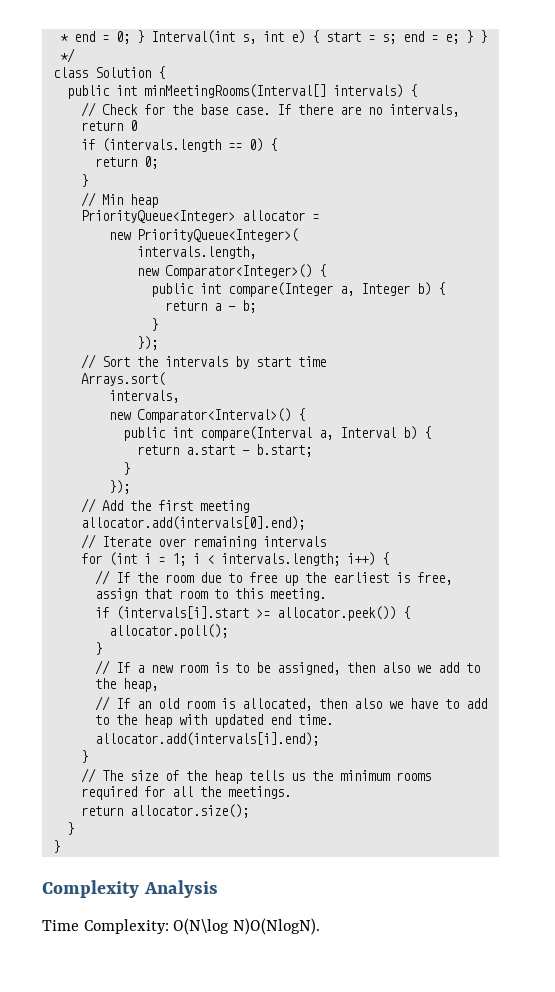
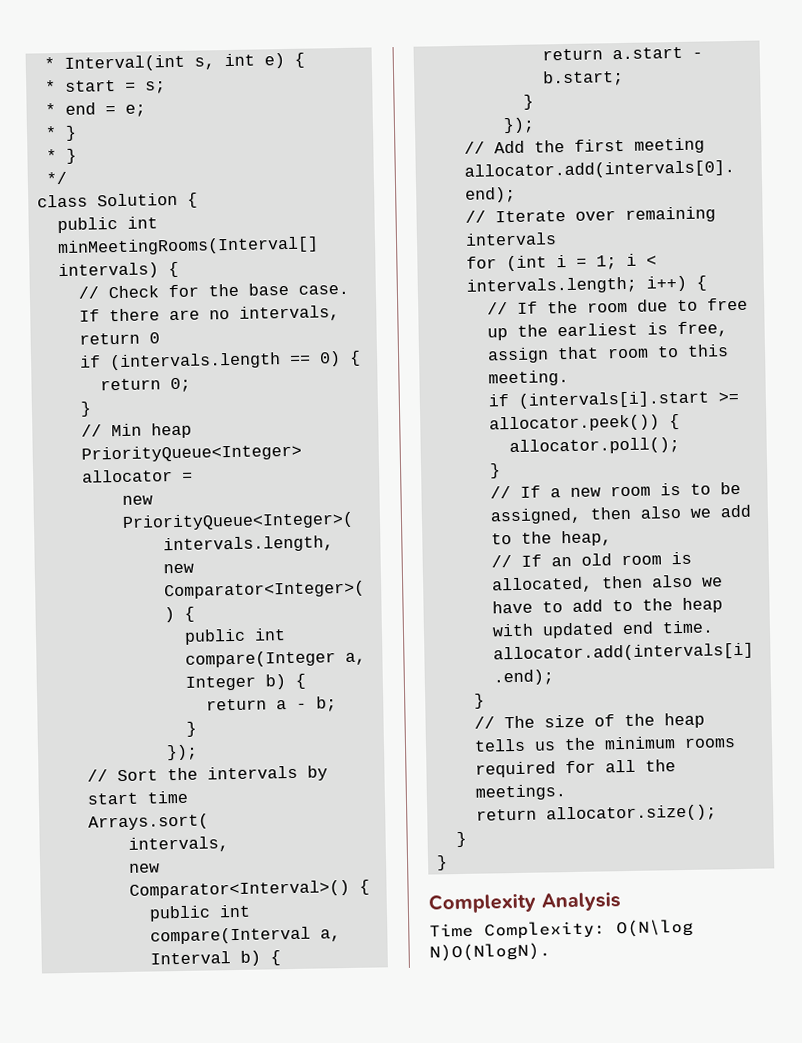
- * end = 0; } Interval(int s, int e) { start = s; end = e; } }
+ * Interval(int s, int e) {
+ * start = s;
+ * end = e;
+ * }
+ * }

